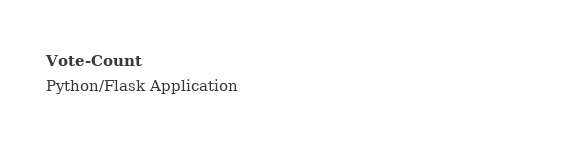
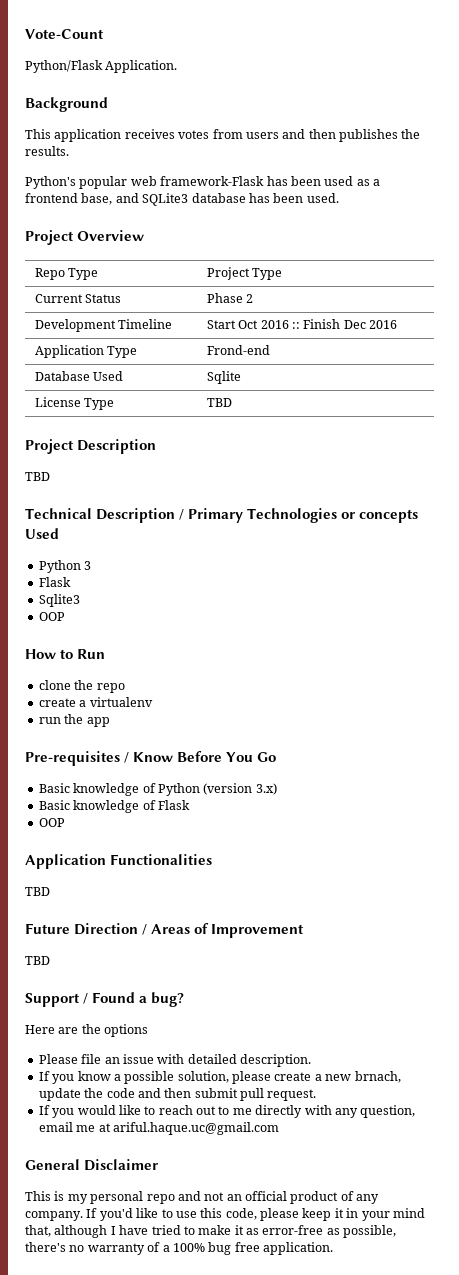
- Python/Flask Application
+ Python/Flask Application.
+ Background
+ This application receives votes from users and then publishes the results.
+ Python's popular web framework-Flask has been used as a frontend base, and SQLite3 database has been used.
+ Project Overview
+ Repo Type | Project Type
+ Current Status | Phase 2
+ Development Timeline | Start Oct 2016 :: Finish Dec 2016
+ Application Type | Frond-end
+ Database Used | Sqlite
+ License Type | TBD
+ Project Description
+ TBD
+ Technical Description / Primary Technologies or concepts Used
+ Python 3
+ Flask
+ Sqlite3
+ OOP
+ How to Run
+ clone the repo
+ create a virtualenv
+ run the app
+ Pre-requisites / Know Before You Go
+ Basic knowledge of Python (version 3.x)
+ Basic knowledge of Flask
+ OOP
+ Application Functionalities
+ TBD
+ Future Direction / Areas of Improvement
+ TBD
+ Support / Found a bug?
+ Here are the options
+ Please file an issue with detailed description.
+ If you know a possible solution, please create a new brnach, update the code and then submit pull request.
+ If you would like to reach out to me directly with any question, email me at ariful.haque.uc@gmail.com
+ General Disclaimer
+ This is my personal repo and not an official product of any company. If you'd like to use this code, please keep it in your mind that, although I have tried to make it as error-free as possible, there's no warranty of a 100% bug free application.

